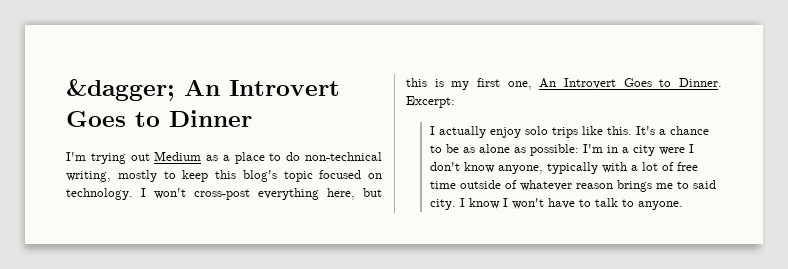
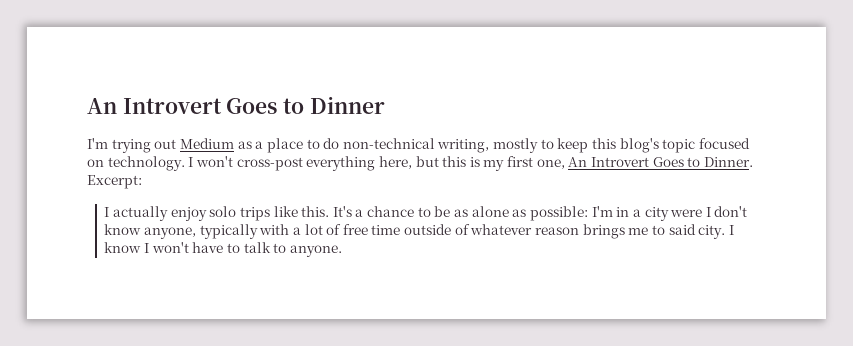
- &dagger; An Introvert Goes to Dinner
+ An Introvert Goes to Dinner

